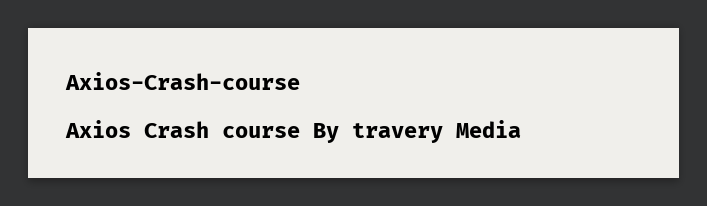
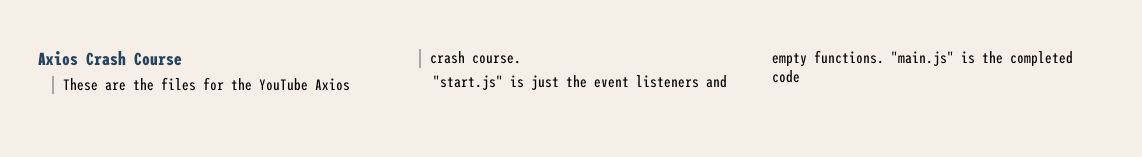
- Axios-Crash-course
- Axios Crash course By travery Media
+ Axios Crash Course
+ These are the files for the YouTube Axios crash course.
+ "start.js" is just the event listeners and empty functions. "main.js" is the completed code

